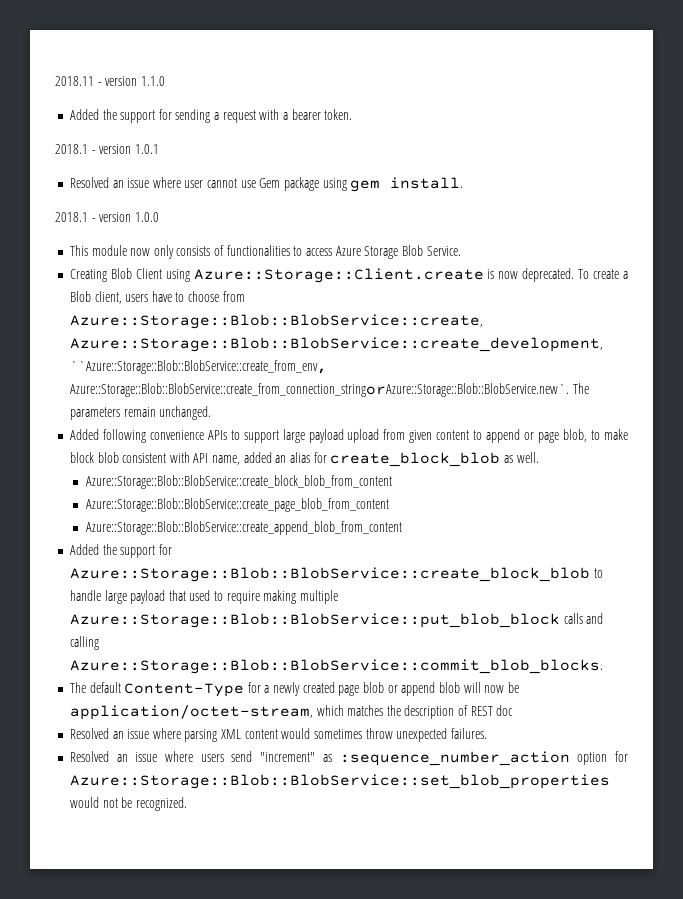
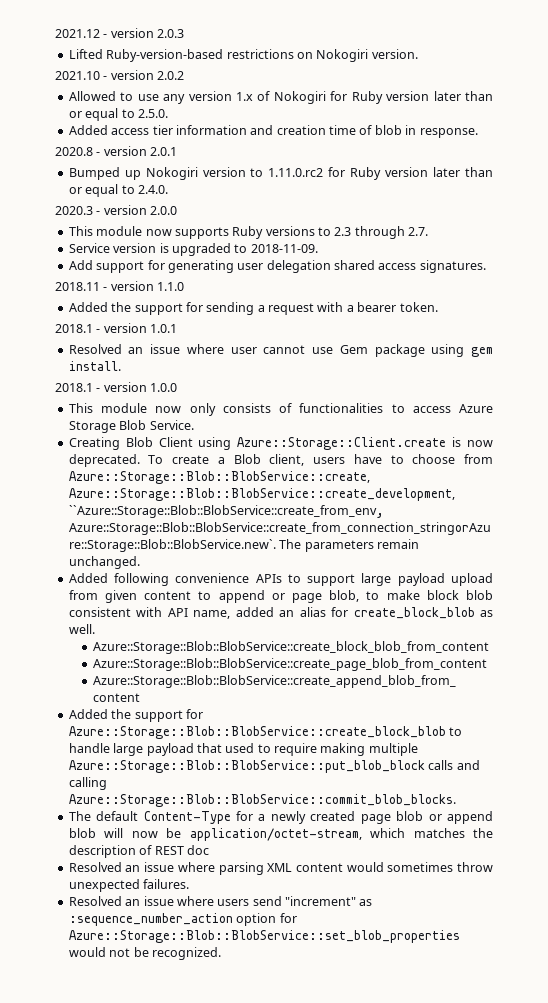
+ 2021.12 - version 2.0.3
+ Lifted Ruby-version-based restrictions on Nokogiri version.
+ 2021.10 - version 2.0.2
+ Allowed to use any version 1.x of Nokogiri for Ruby version later than or equal to 2.5.0.
+ Added access tier information and creation time of blob in response.
+ 2020.8 - version 2.0.1
+ Bumped up Nokogiri version to 1.11.0.rc2 for Ruby version later than or equal to 2.4.0.
+ 2020.3 - version 2.0.0
+ This module now supports Ruby versions to 2.3 through 2.7.
+ Service version is upgraded to 2018-11-09.
+ Add support for generating user delegation shared access signatures.

